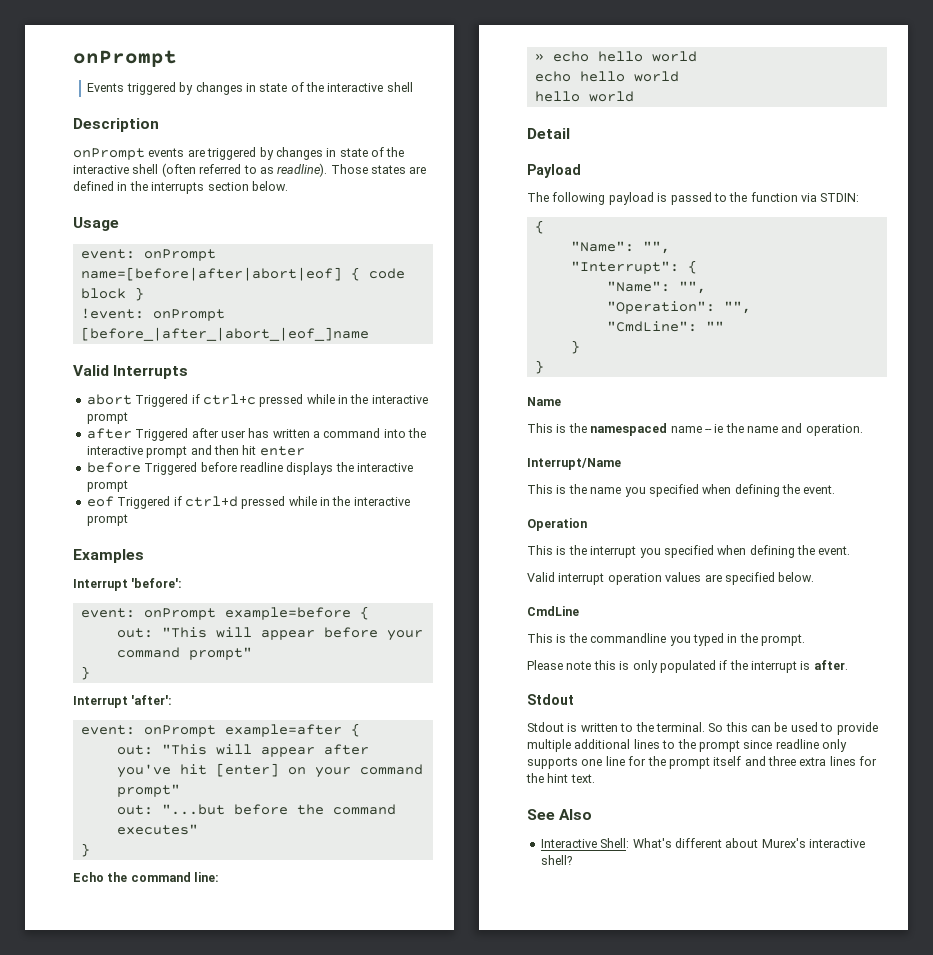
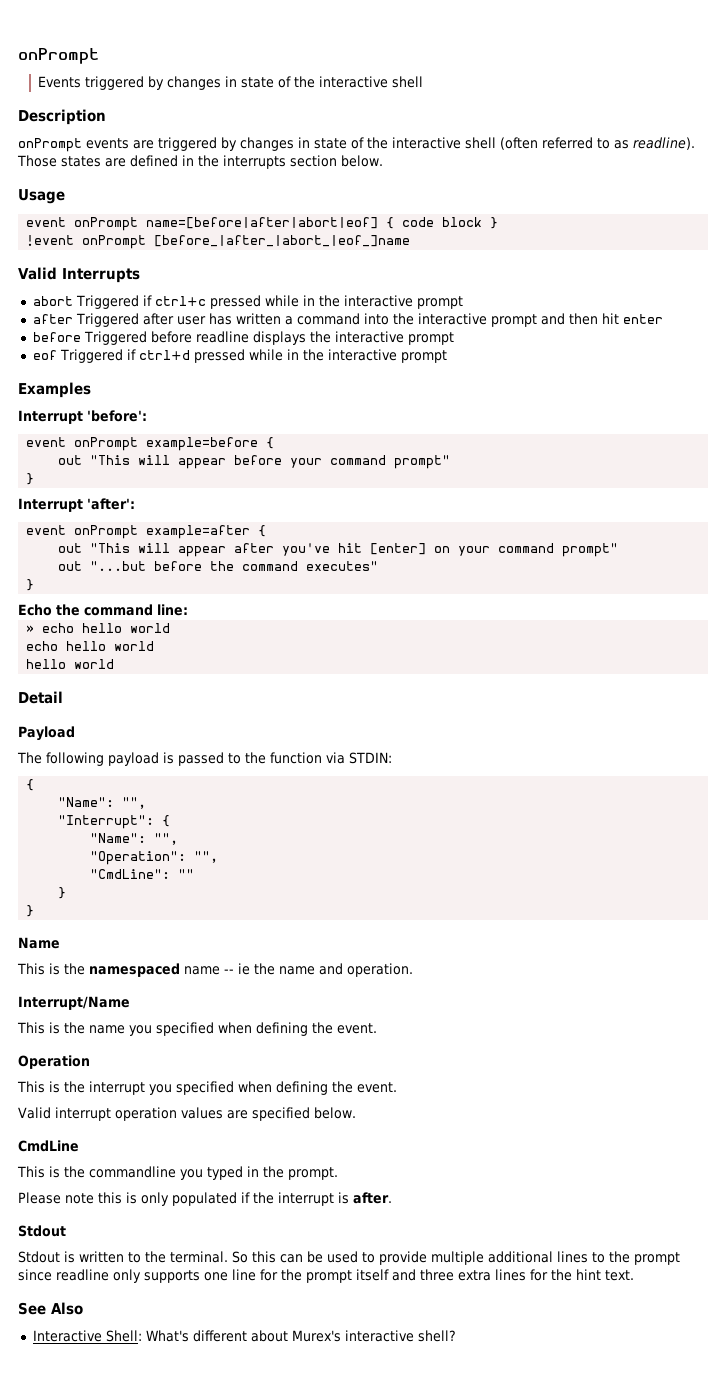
- event: onPrompt name=[before|after|abort|eof] { code block }
+ event onPrompt name=[before|after|abort|eof] { code block }
- !event: onPrompt [before_|after_|abort_|eof_]name
+ !event onPrompt [before_|after_|abort_|eof_]name
- event: onPrompt example=before {
+ event onPrompt example=before {
- out: "This will appear before your command prompt"
+ out "This will appear before your command prompt"
- event: onPrompt example=after {
+ event onPrompt example=after {
- out: "This will appear after you've hit [enter] on your command prompt"
+ out "This will appear after you've hit [enter] on your command prompt"
- out: "...but before the command executes"
+ out "...but before the command executes"

